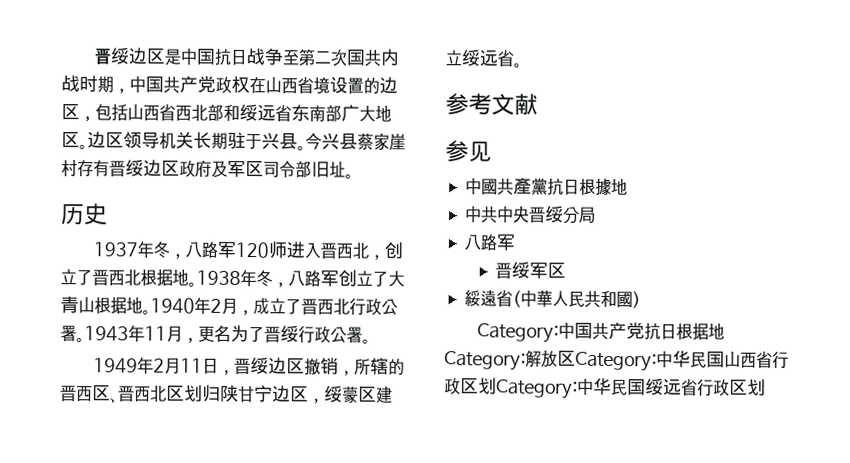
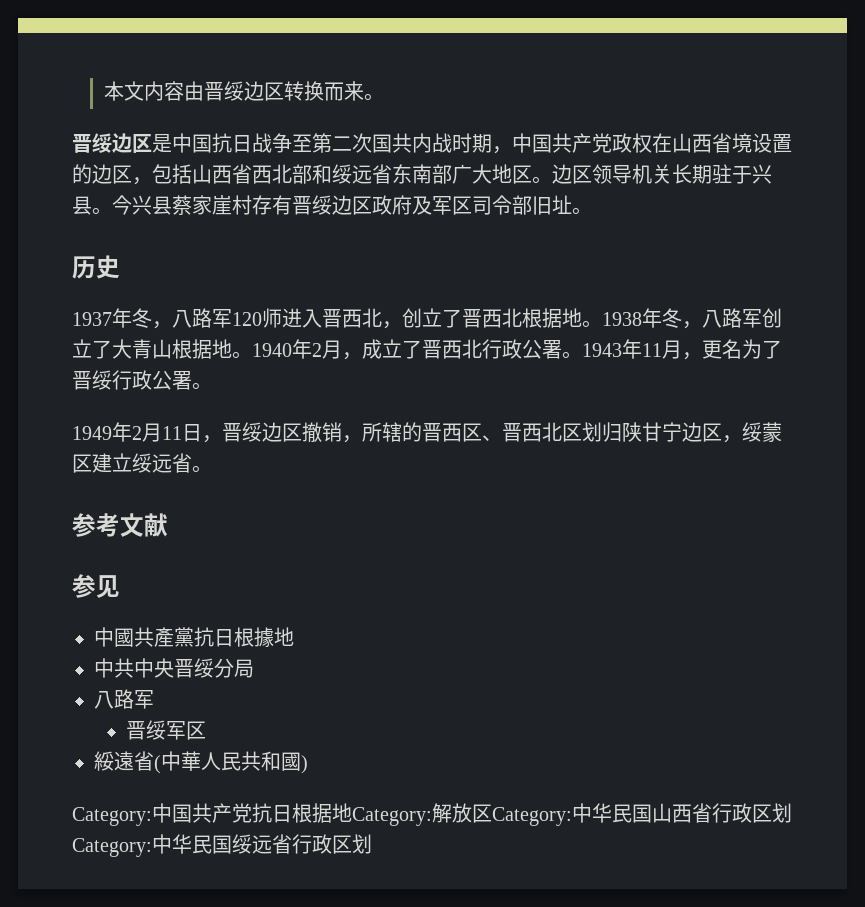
+ 本文内容由晋绥边区转换而来。

